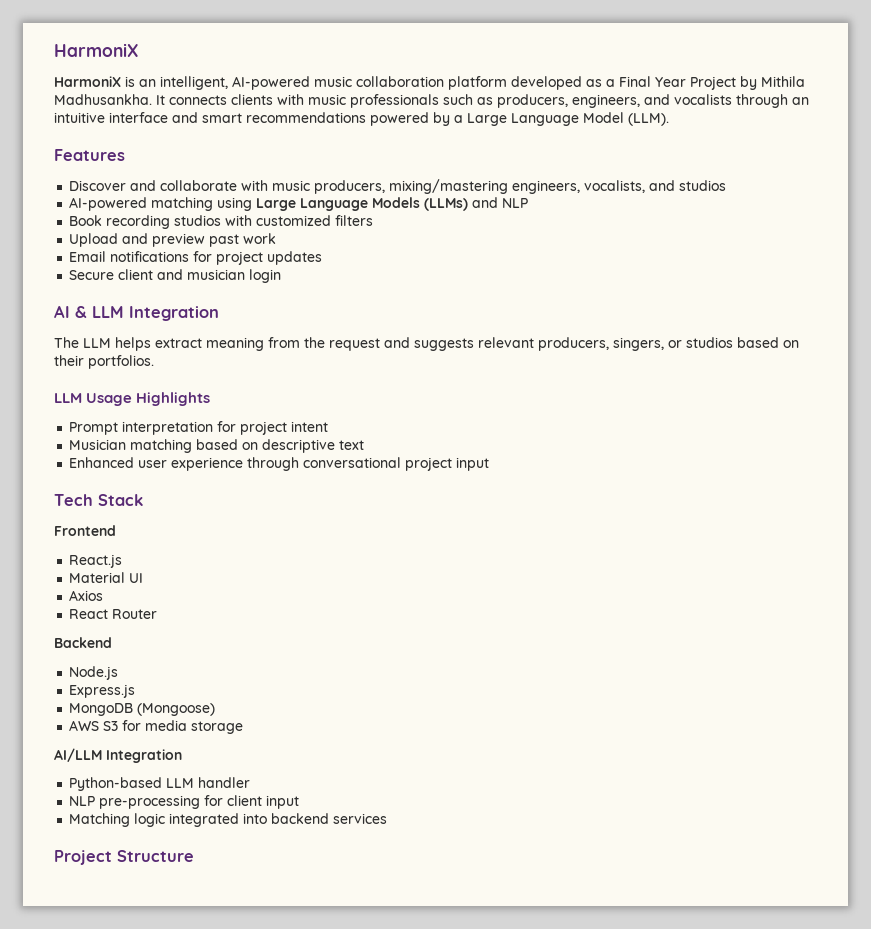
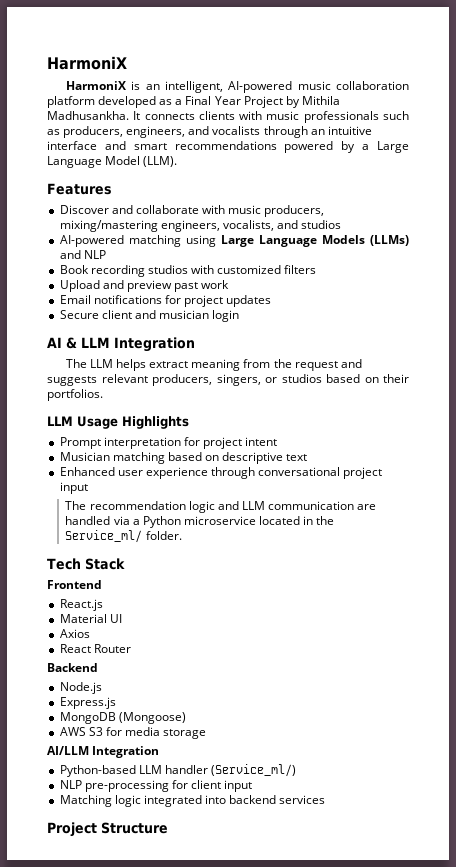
+ The recommendation logic and LLM communication are handled via a Python microservice located in the Service_ml/ folder.
- Python-based LLM handler
+ Python-based LLM handler (Service_ml/)

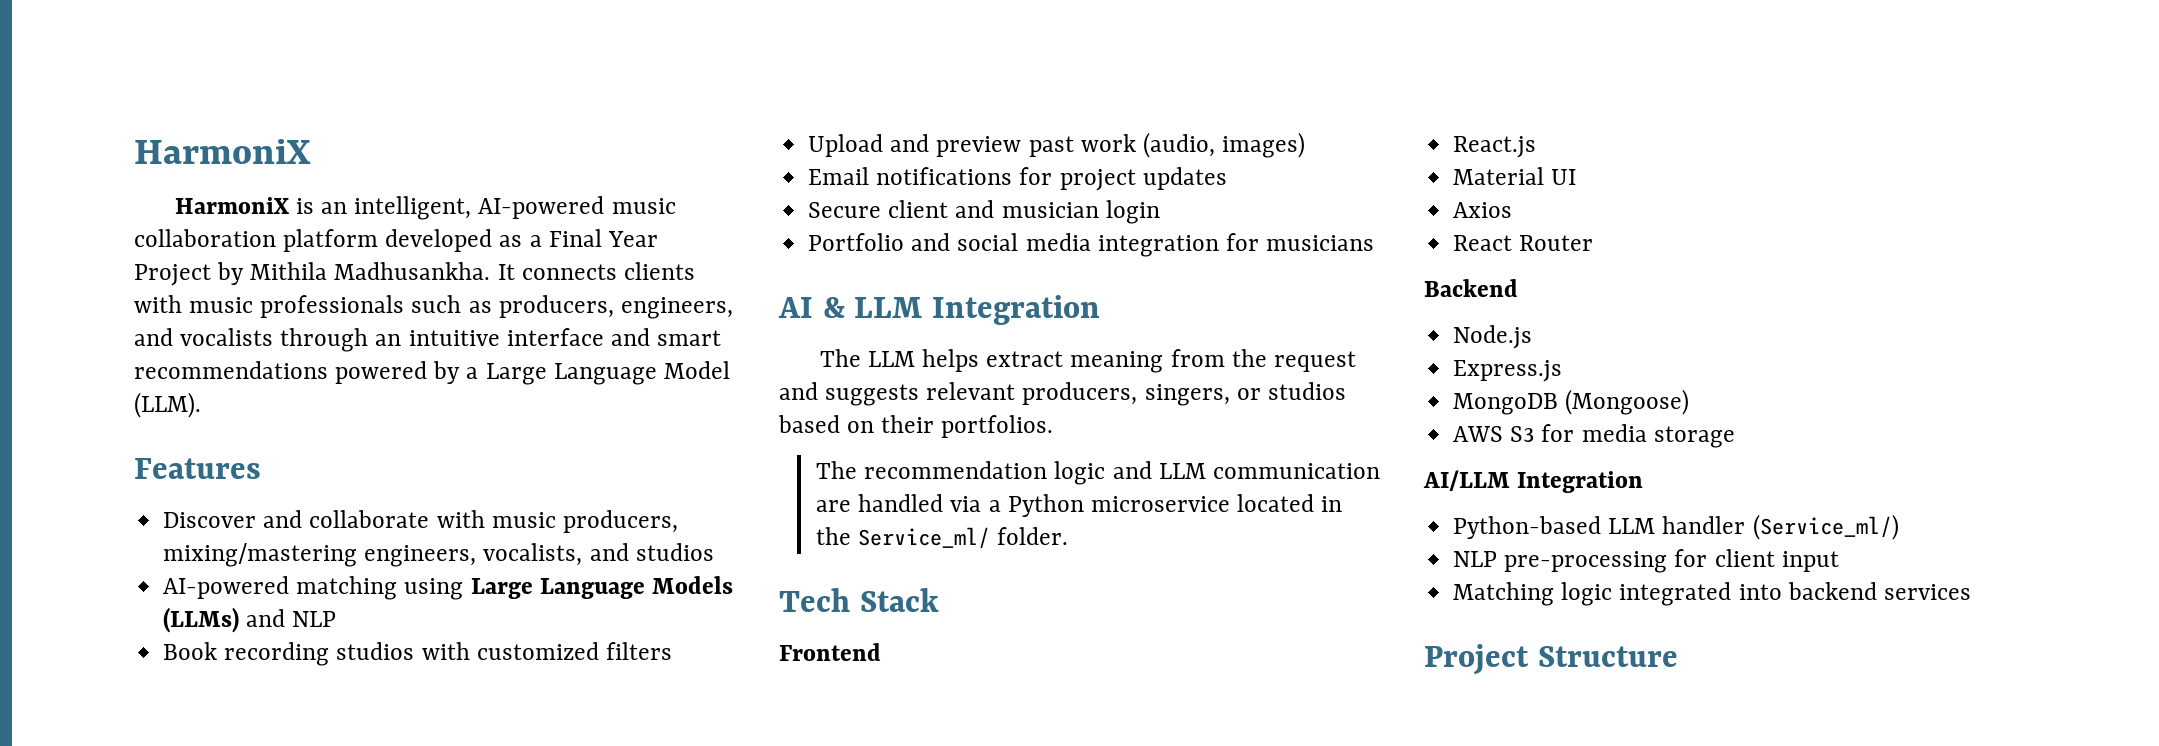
- Upload and preview past work
+ Upload and preview past work (audio, images)
+ Portfolio and social media integration for musicians
- LLM Usage Highlights
- Prompt interpretation for project intent
- Musician matching based on descriptive text
- Enhanced user experience through conversational project input

